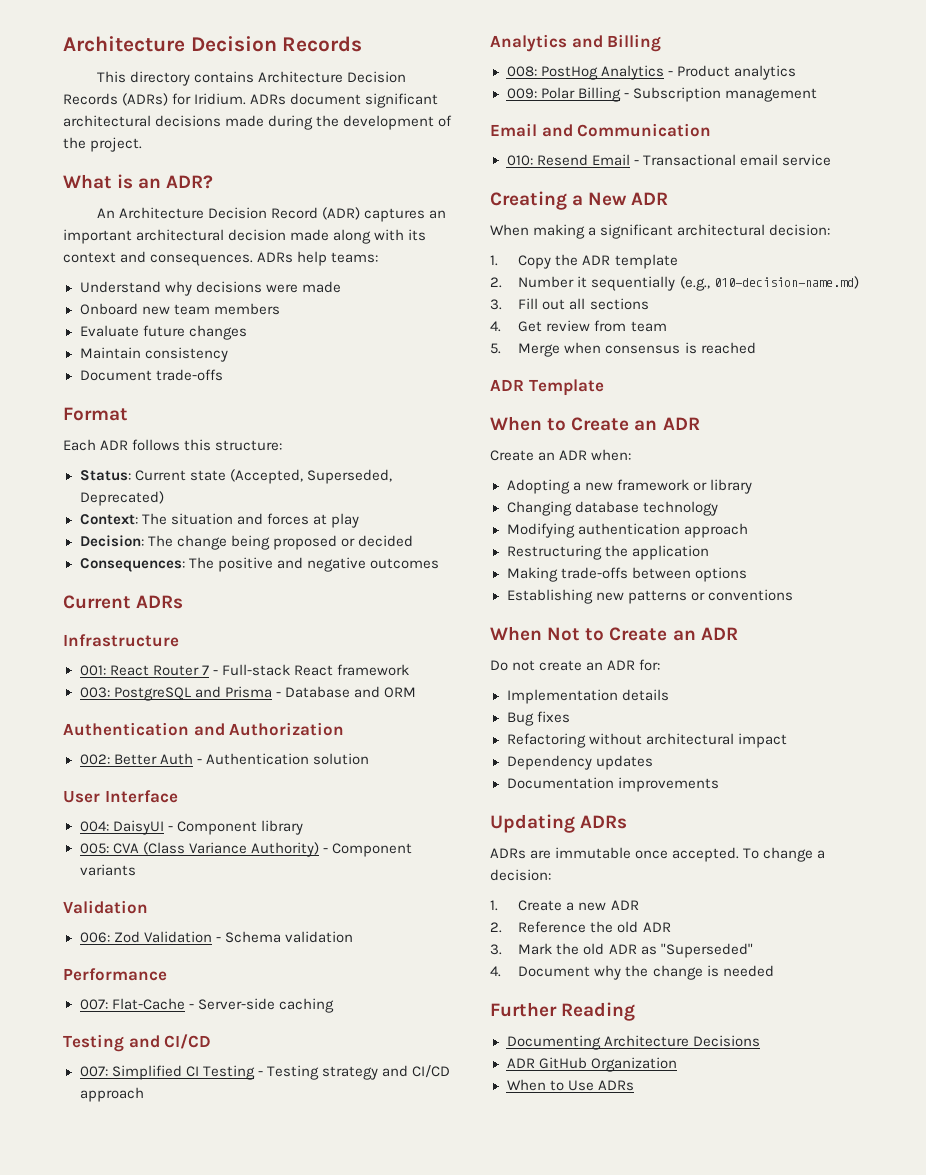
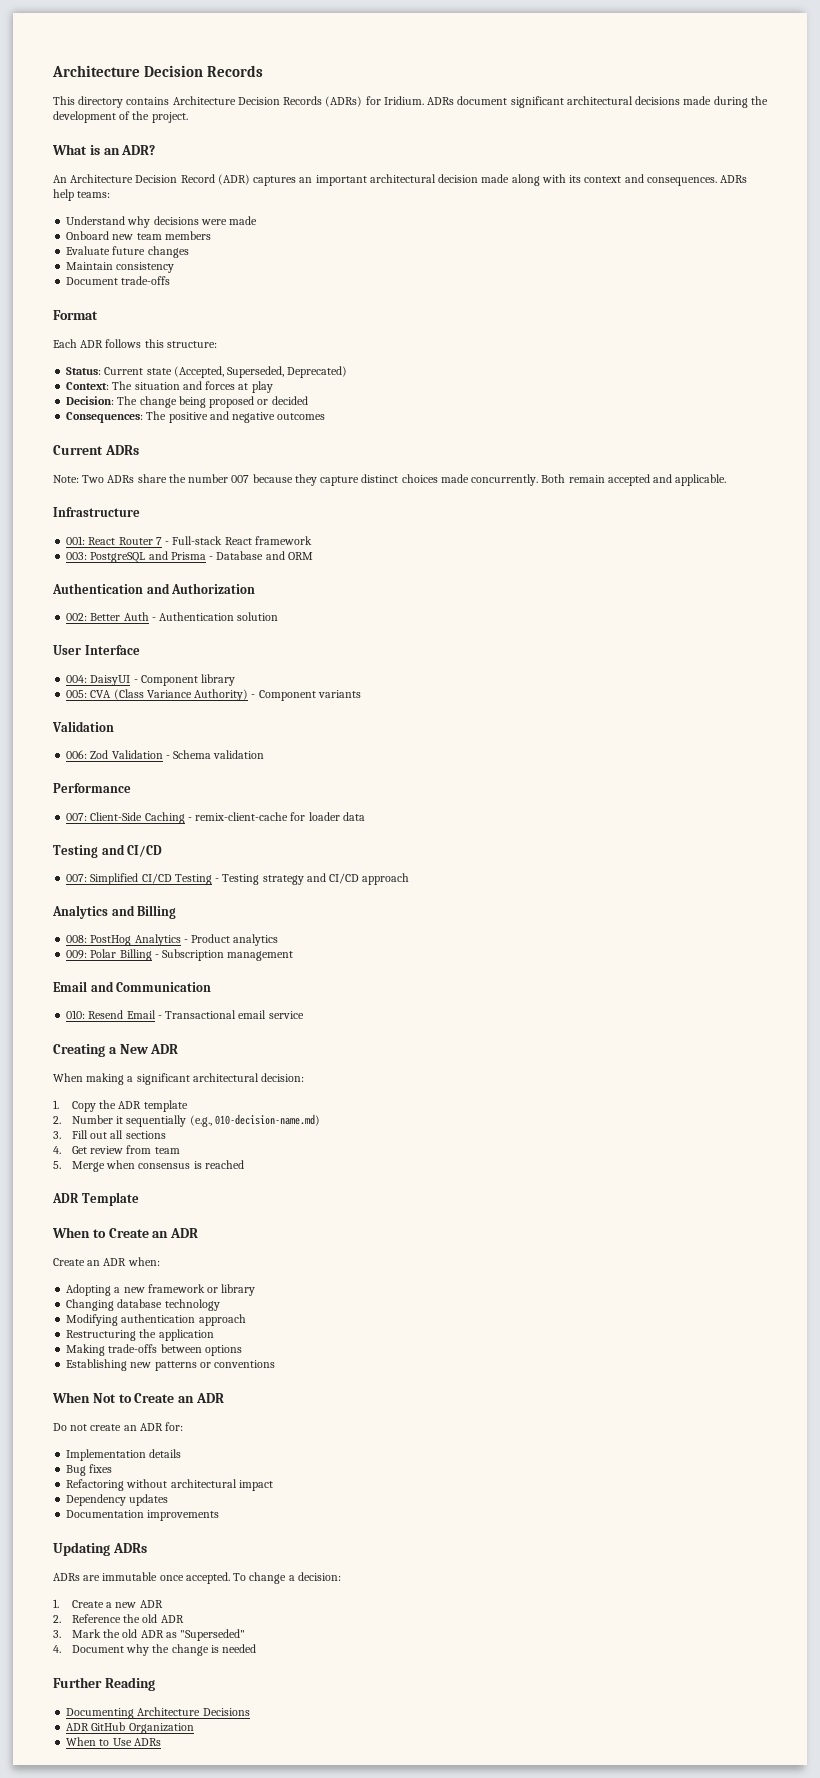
+ Note: Two ADRs share the number 007 because they capture distinct choices made concurrently. Both remain accepted and applicable.
- 007: Flat-Cache - Server-side caching
+ 007: Client-Side Caching - remix-client-cache for loader data
- 007: Simplified CI Testing - Testing strategy and CI/CD approach
+ 007: Simplified CI/CD Testing - Testing strategy and CI/CD approach

